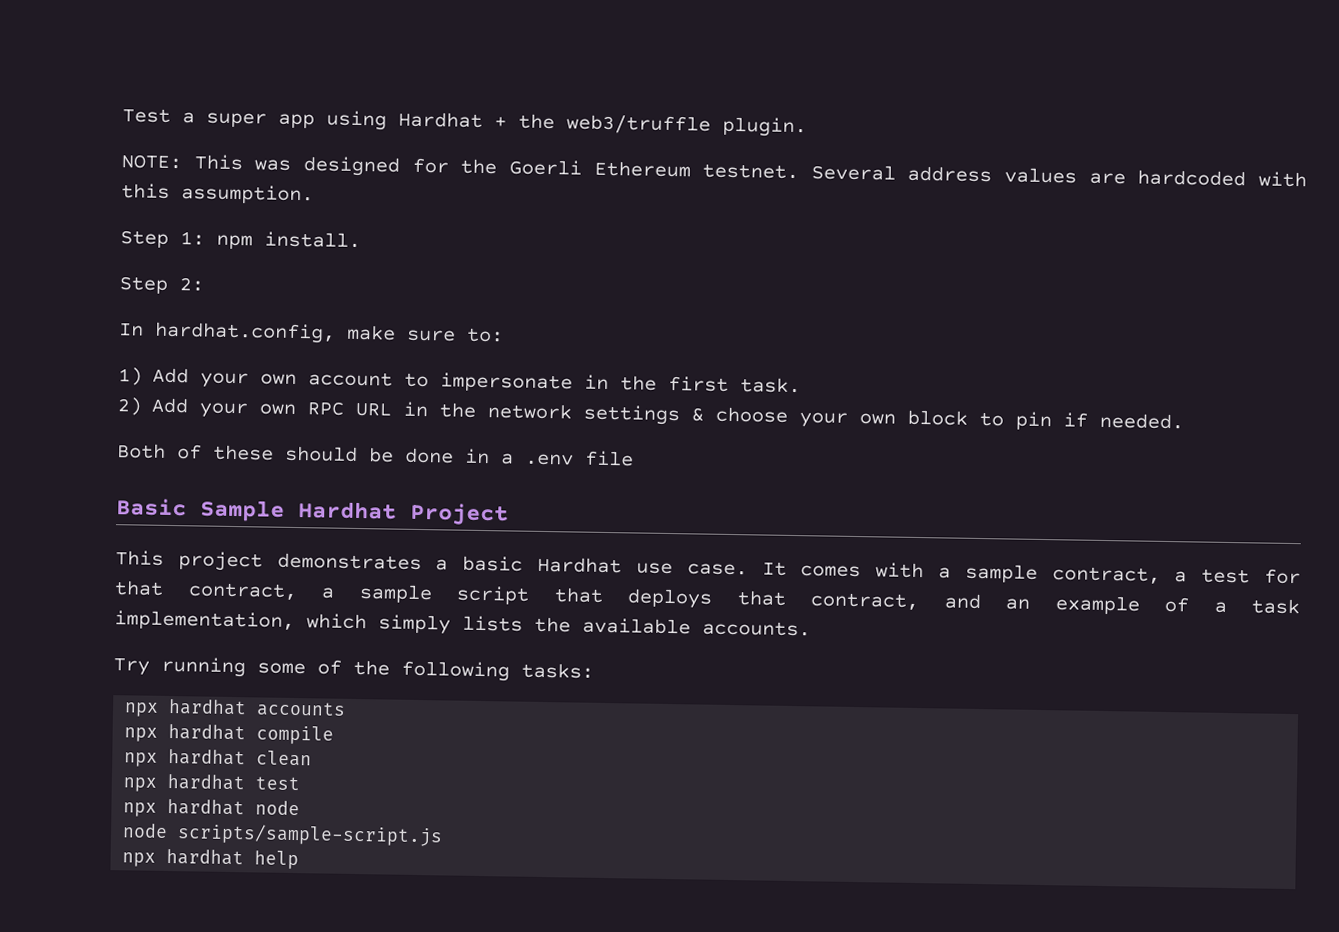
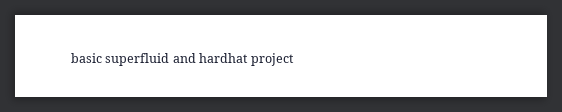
- Test a super app using Hardhat + the web3/truffle plugin.
- NOTE: This was designed for the Goerli Ethereum testnet. Several address values are hardcoded with this assumption.
- Step 1: npm install.
- Step 2:
- In hardhat.config, make sure to:
- 1) Add your own account to impersonate in the first task.
- 2) Add your own RPC URL in the network settings & choose your own block to pin if needed.
- Both of these should be done in a .env file
- Basic Sample Hardhat Project
- This project demonstrates a basic Hardhat use case. It comes with a sample contract, a test for that contract, a sample script that deploys that contract, and an example of a task implementation, which simply lists the available accounts.
- Try running some of the following tasks:
- npx hardhat accounts
- npx hardhat compile
- npx hardhat clean
- npx hardhat test
- npx hardhat node
- node scripts/sample-script.js
- npx hardhat help
+ basic superfluid and hardhat project

